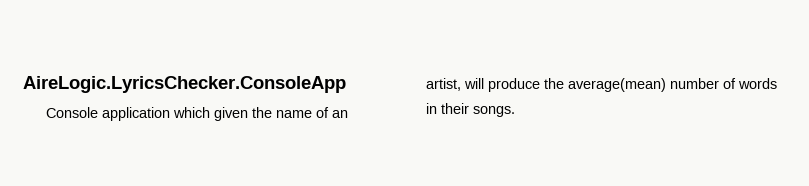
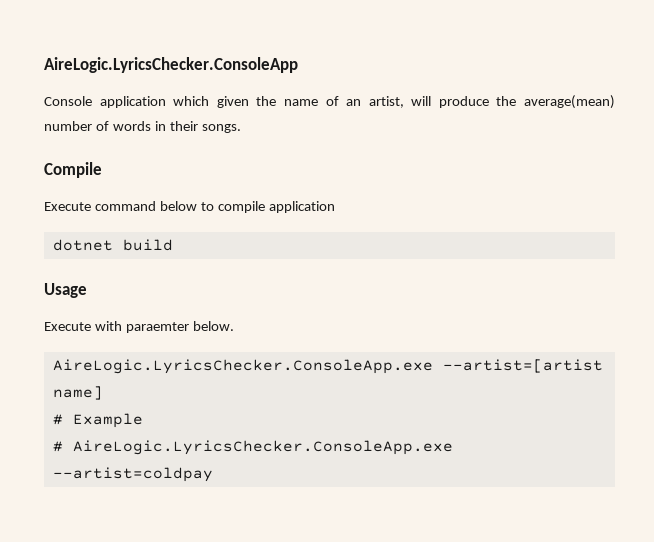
+ Compile
+ Execute command below to compile application
+ dotnet build
+ Usage
+ Execute with paraemter below.
+ AireLogic.LyricsChecker.ConsoleApp.exe --artist=[artist name]
+ # Example
+ # AireLogic.LyricsChecker.ConsoleApp.exe --artist=coldpay

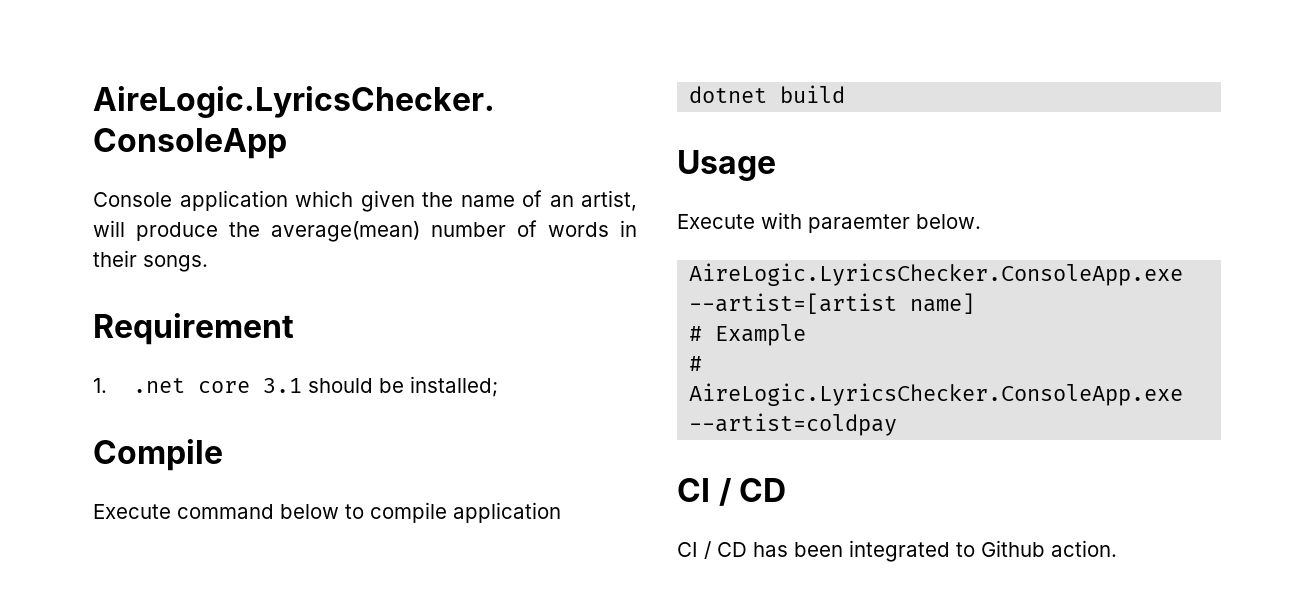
+ Requirement
+ 1. .net core 3.1 should be installed;
  # AireLogic.LyricsChecker.ConsoleApp.exe --artist=coldpay
+ CI / CD
+ CI / CD has been integrated to Github action.

